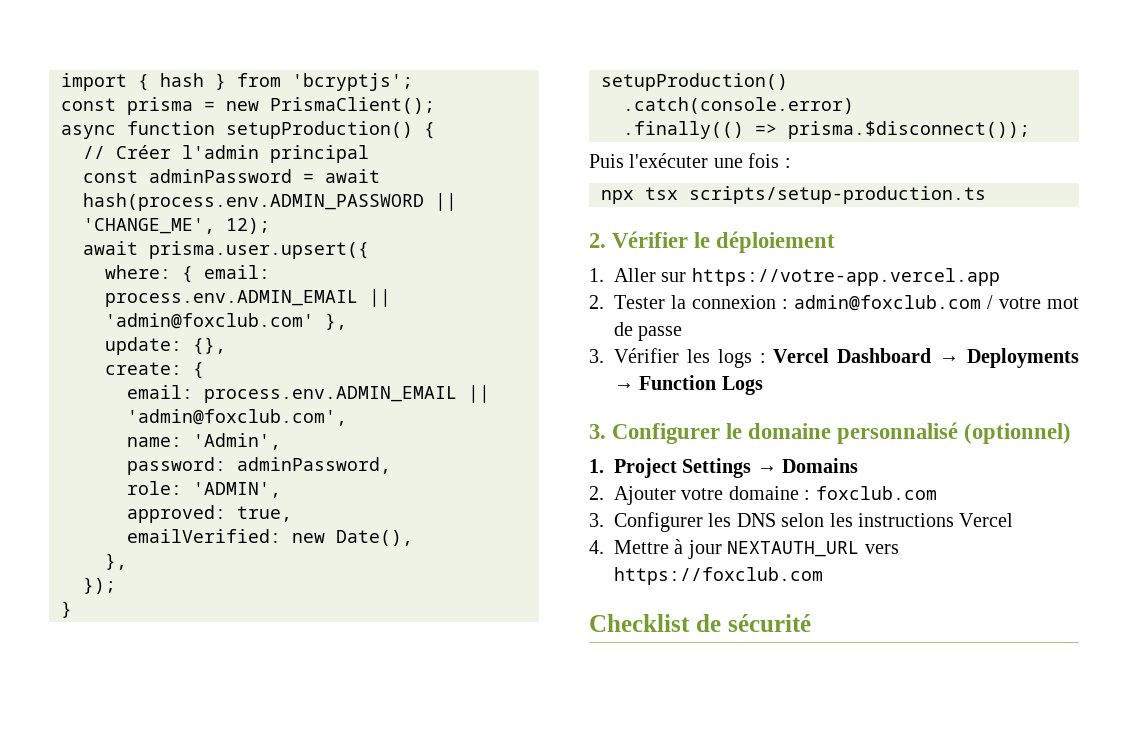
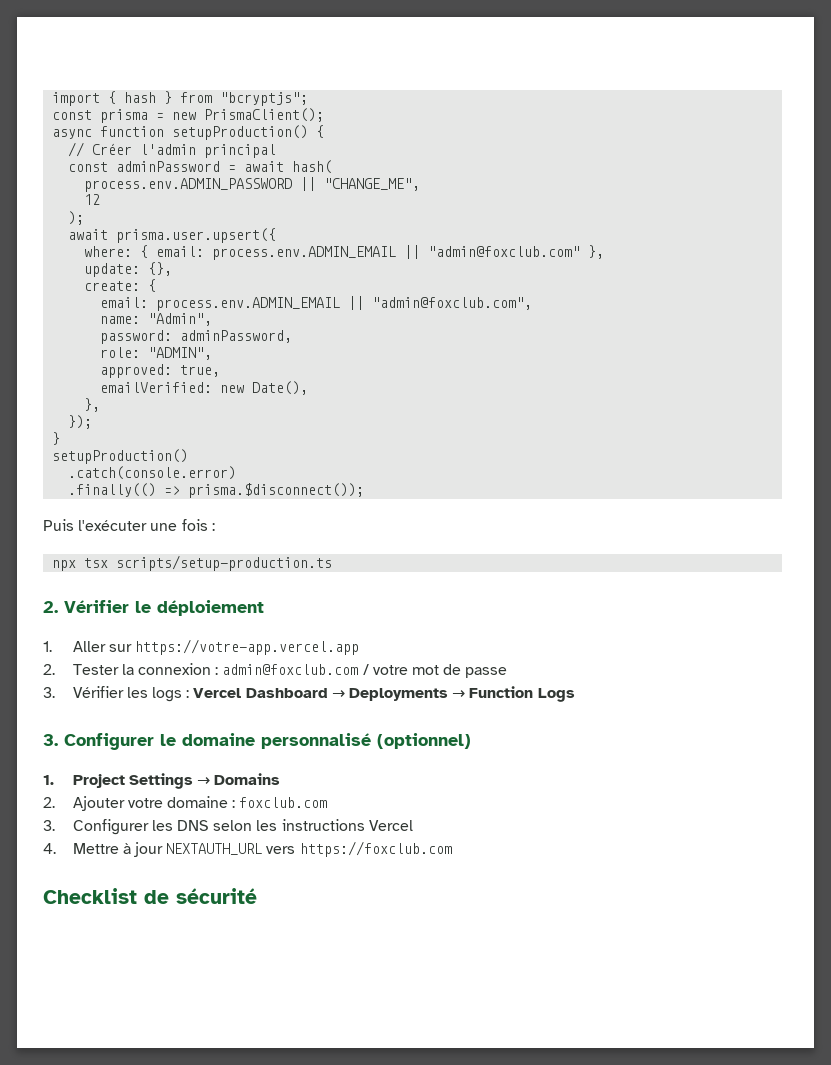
- import { hash } from 'bcryptjs';
+ import { hash } from "bcryptjs";
- const adminPassword = await hash(process.env.ADMIN_PASSWORD || 'CHANGE_ME', 12);
+ const adminPassword = await hash(
+ process.env.ADMIN_PASSWORD || "CHANGE_ME",
+ 12
+ );
- where: { email: process.env.ADMIN_EMAIL || 'admin@foxclub.com' },
+ where: { email: process.env.ADMIN_EMAIL || "admin@foxclub.com" },
- email: process.env.ADMIN_EMAIL || 'admin@foxclub.com',
+ email: process.env.ADMIN_EMAIL || "admin@foxclub.com",
- name: 'Admin',
+ name: "Admin",
- role: 'ADMIN',
+ role: "ADMIN",

